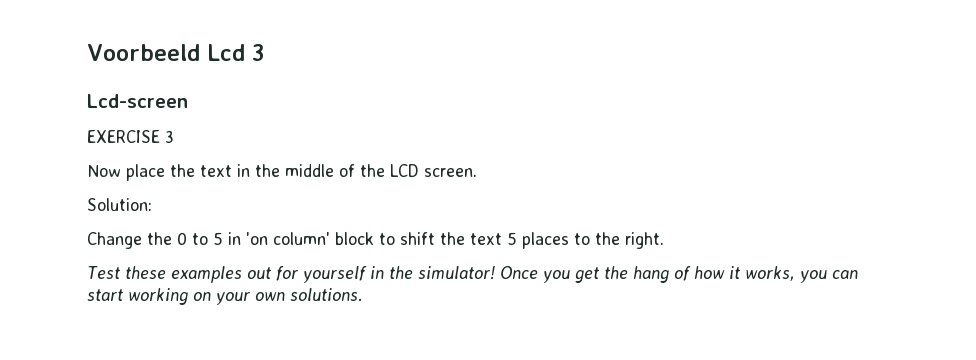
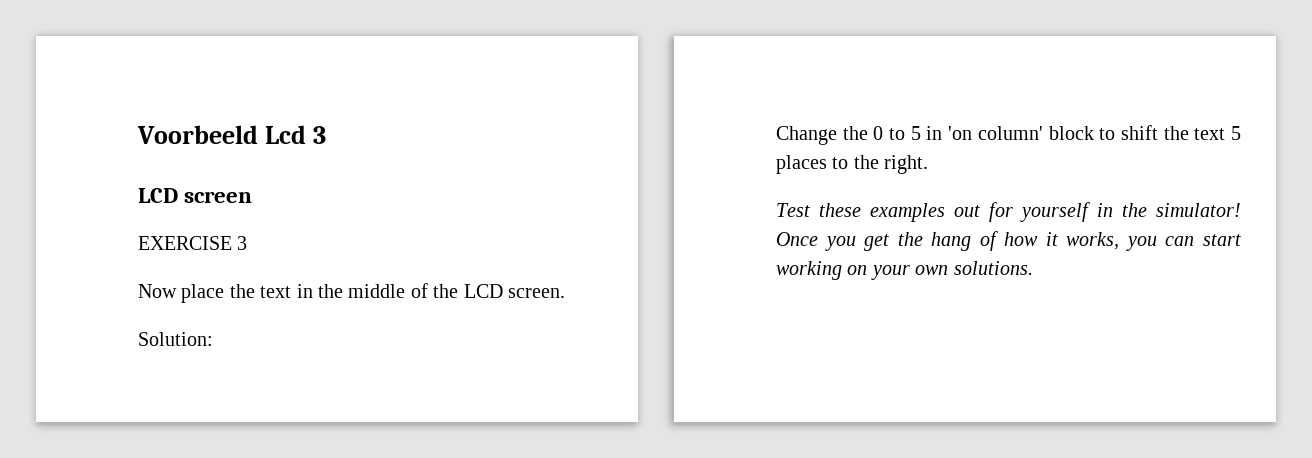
- Lcd-screen
+ LCD screen

